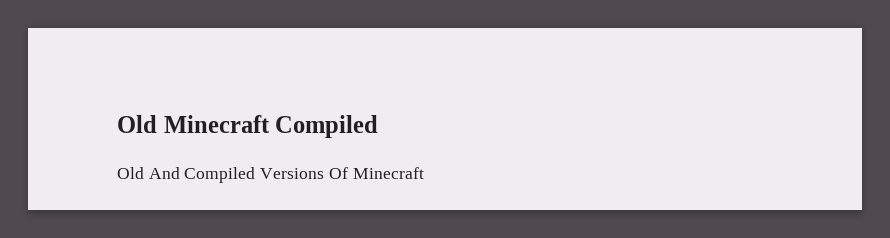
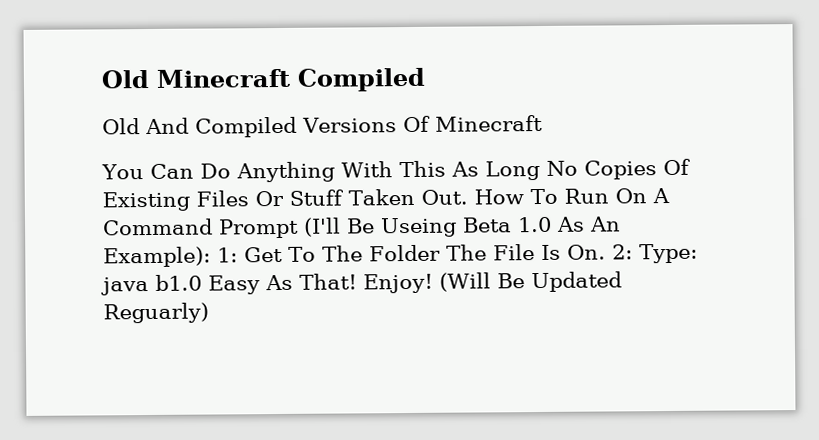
+ You Can Do Anything With This As Long No Copies Of Existing Files Or Stuff Taken Out. How To Run On A Command Prompt (I'll Be Useing Beta 1.0 As An Example): 1: Get To The Folder The File Is On. 2: Type: java b1.0 Easy As That! Enjoy! (Will Be Updated Reguarly)

